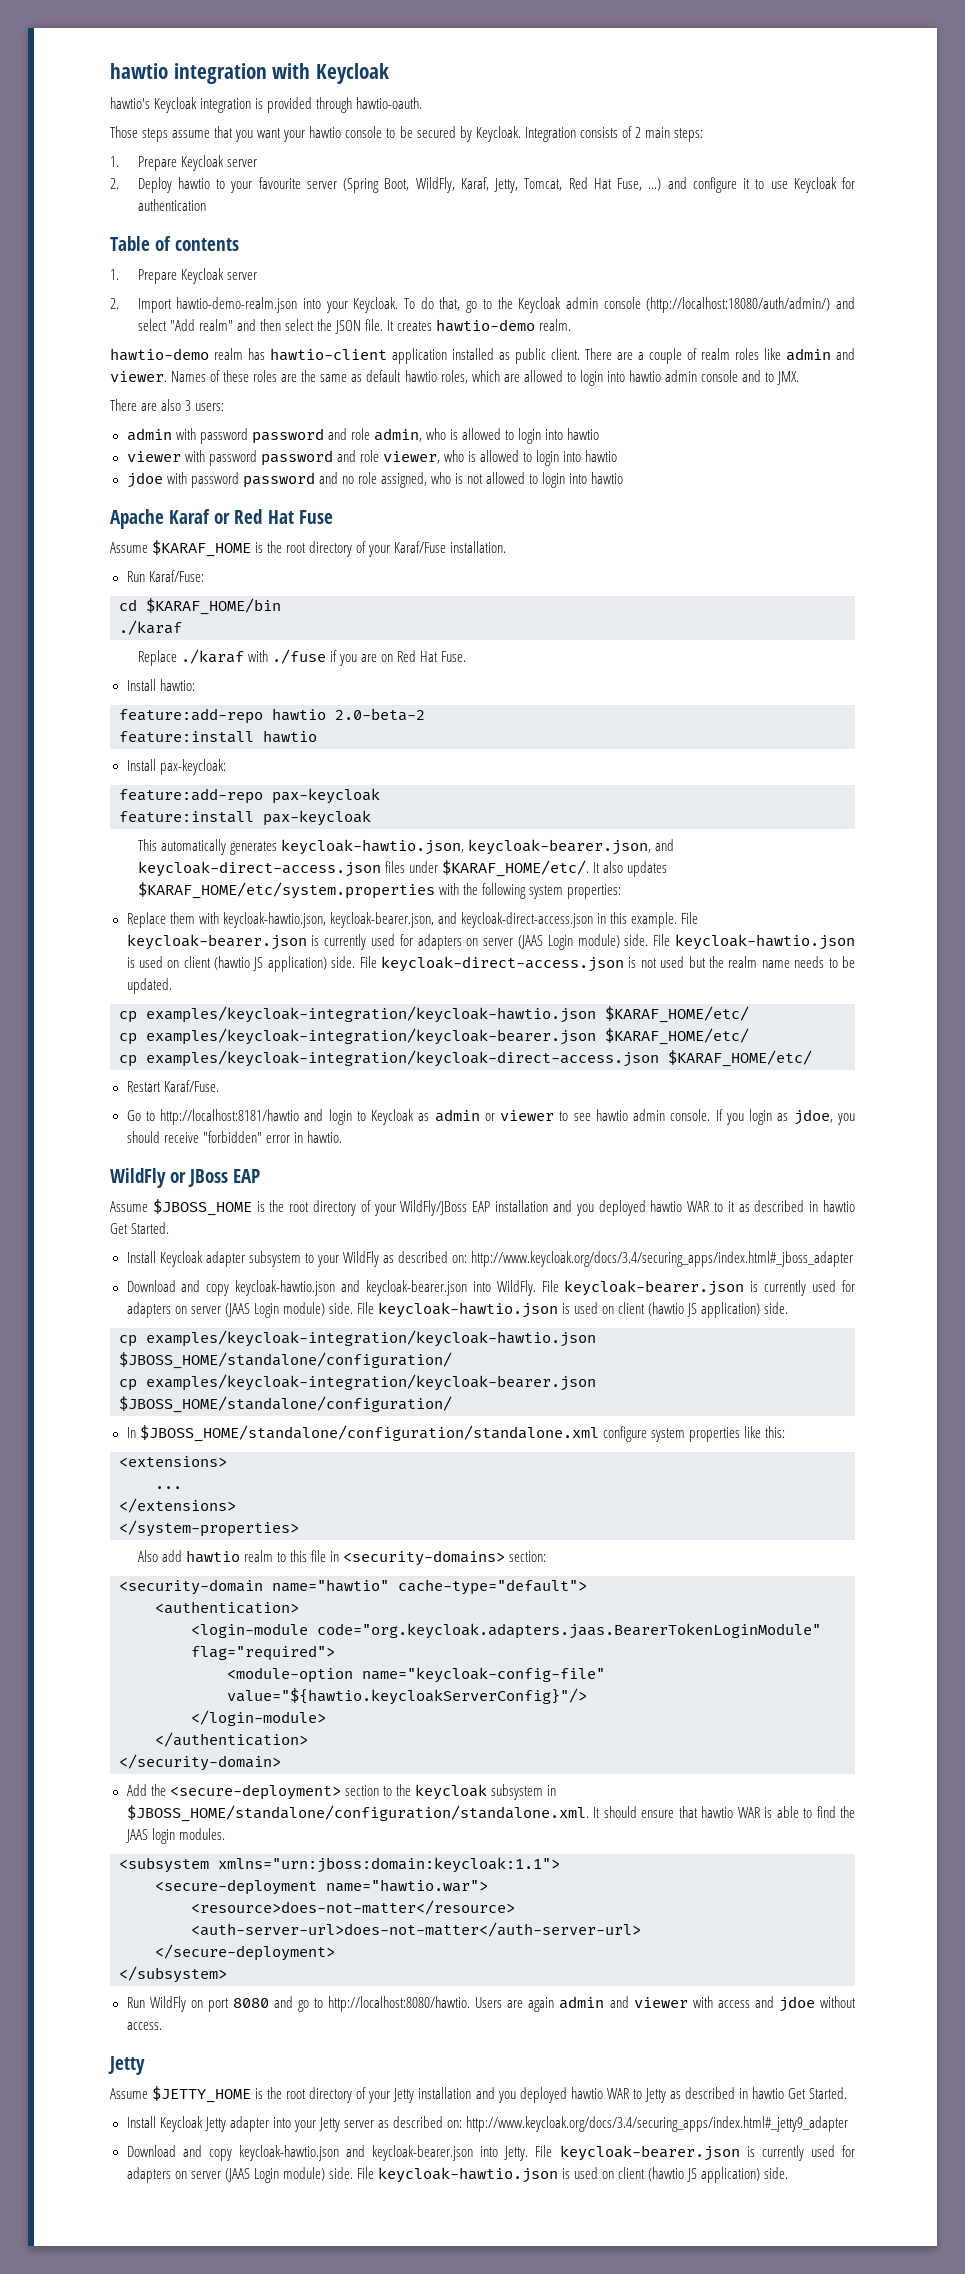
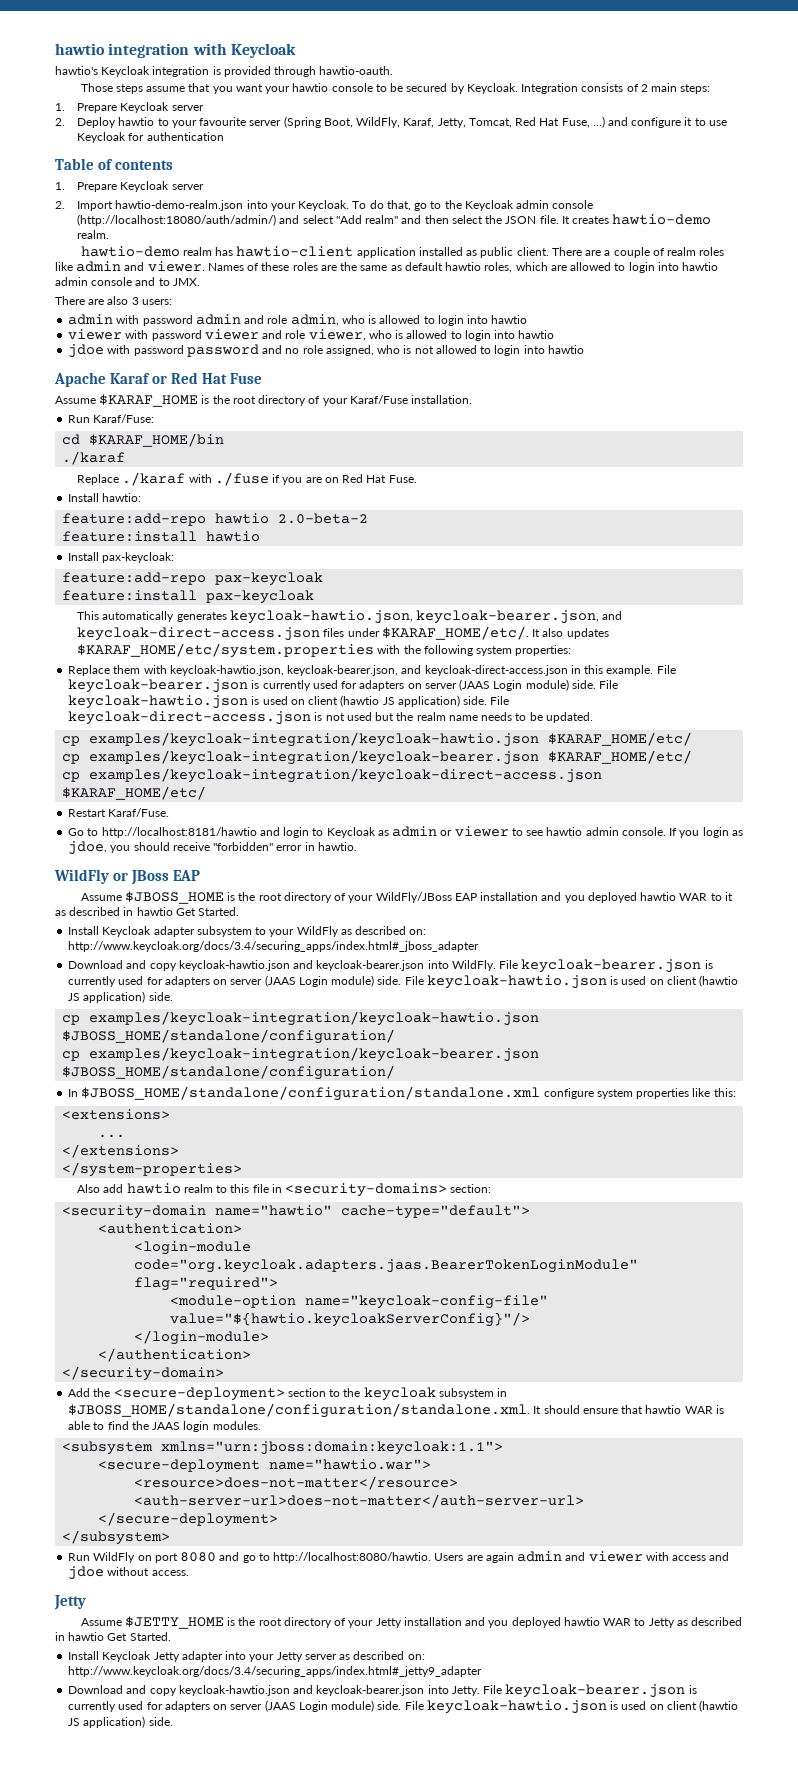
- admin with password password and role admin, who is allowed to login into hawtio
+ admin with password admin and role admin, who is allowed to login into hawtio
- viewer with password password and role viewer, who is allowed to login into hawtio
+ viewer with password viewer and role viewer, who is allowed to login into hawtio

